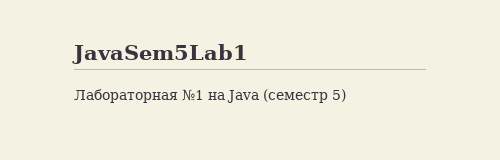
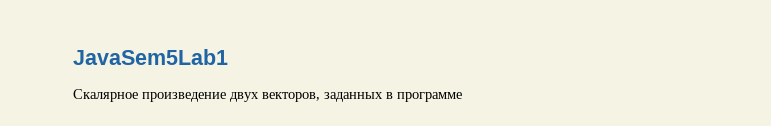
- Лабораторная №1 на Java (семестр 5)
+ Скалярное произведение двух векторов, заданных в программе

